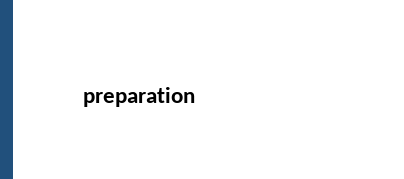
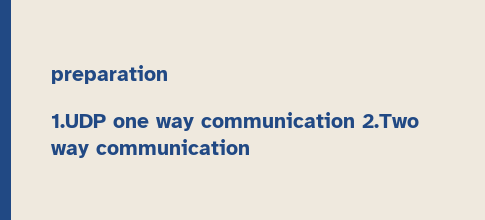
+ 1.UDP one way communication 2.Two way communication

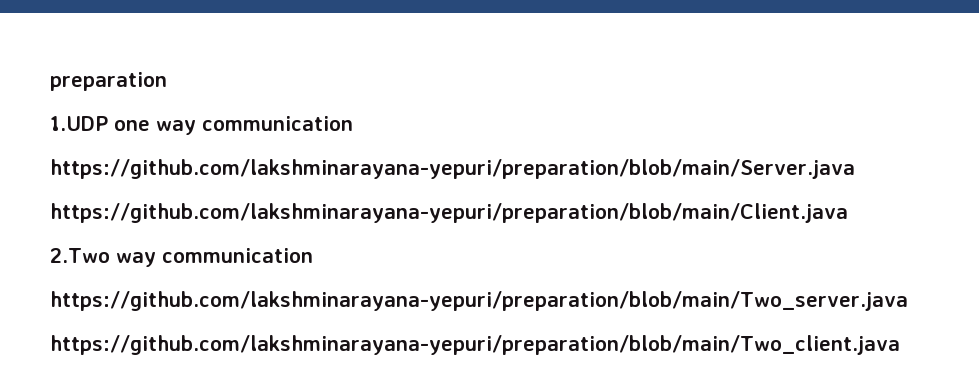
- 1.UDP one way communication 2.Two way communication
+ 1.UDP one way communication
+ https://github.com/lakshminarayana-yepuri/preparation/blob/main/Server.java
+ https://github.com/lakshminarayana-yepuri/preparation/blob/main/Client.java
+ 2.Two way communication
+ https://github.com/lakshminarayana-yepuri/preparation/blob/main/Two_server.java
+ https://github.com/lakshminarayana-yepuri/preparation/blob/main/Two_client.java

